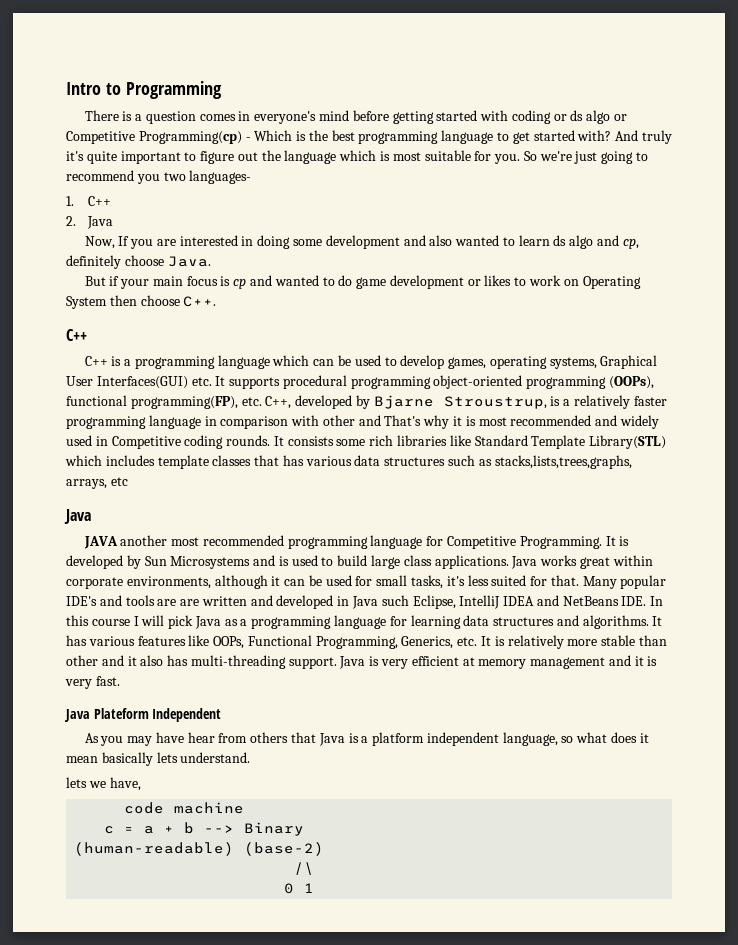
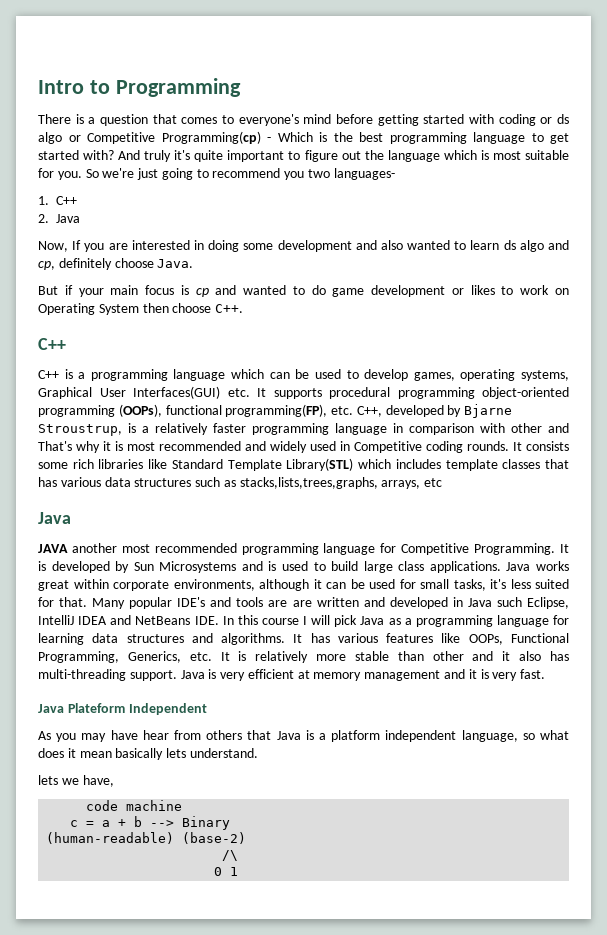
- There is a question comes in everyone's mind before getting started with coding or ds algo or Competitive Programming(cp) - Which is the best programming language to get started with?
+ There is a question that comes to everyone's mind before getting started with coding or ds algo or Competitive Programming(cp) - Which is the best programming language to get started with?

